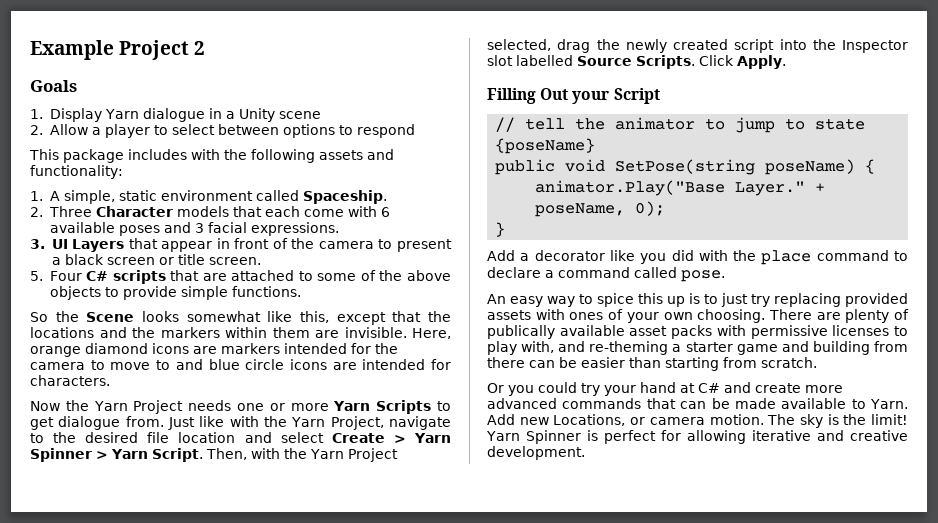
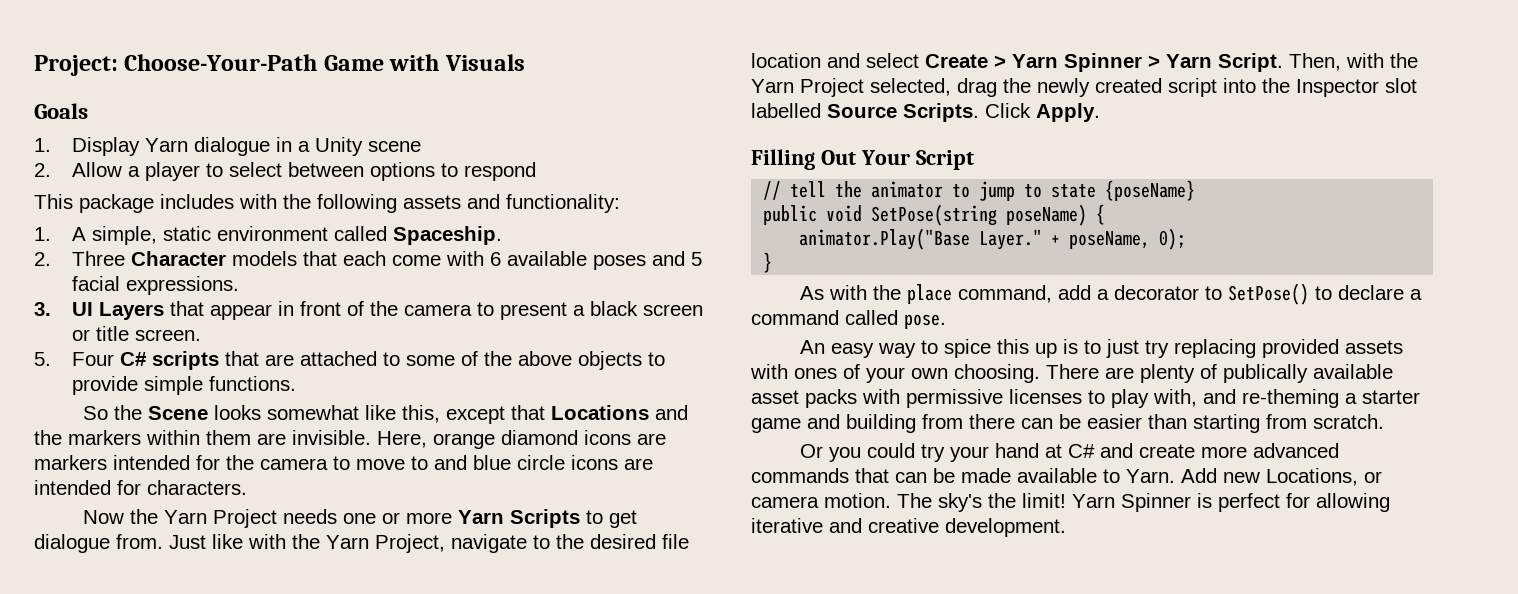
- Example Project 2
+ Project: Choose-Your-Path Game with Visuals
- 2. Three Character models that each come with 6 available poses and 3 facial expressions.
+ 2. Three Character models that each come with 6 available poses and 5 facial expressions.
- So the Scene looks somewhat like this, except that the locations and the markers within them are invisible.
+ So the Scene looks somewhat like this, except that Locations and the markers within them are invisible.
- Filling Out your Script
+ Filling Out Your Script
- Add a decorator like you did with the place command to declare a command called pose.
+ As with the place command, add a decorator to SetPose() to declare a command called pose.
- The sky is the limit!
+ The sky's the limit!

